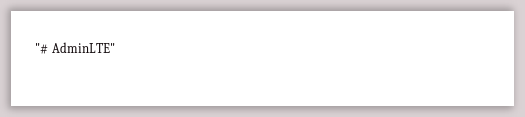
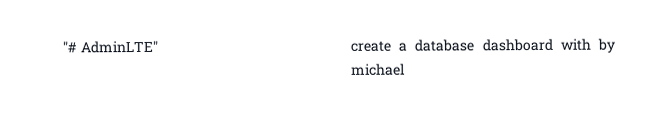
+ create a database dashboard with by michael

